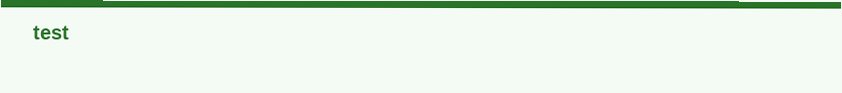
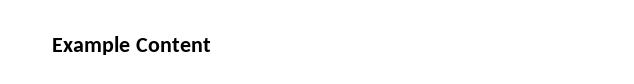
- test
+ Example Content

